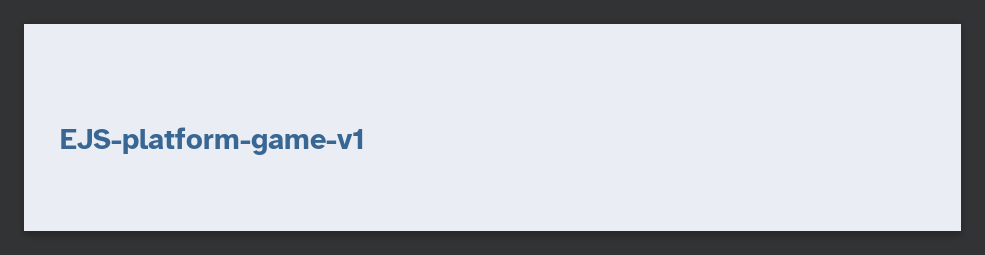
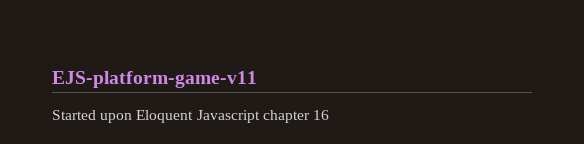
- EJS-platform-game-v1
+ EJS-platform-game-v11
+ Started upon Eloquent Javascript chapter 16

